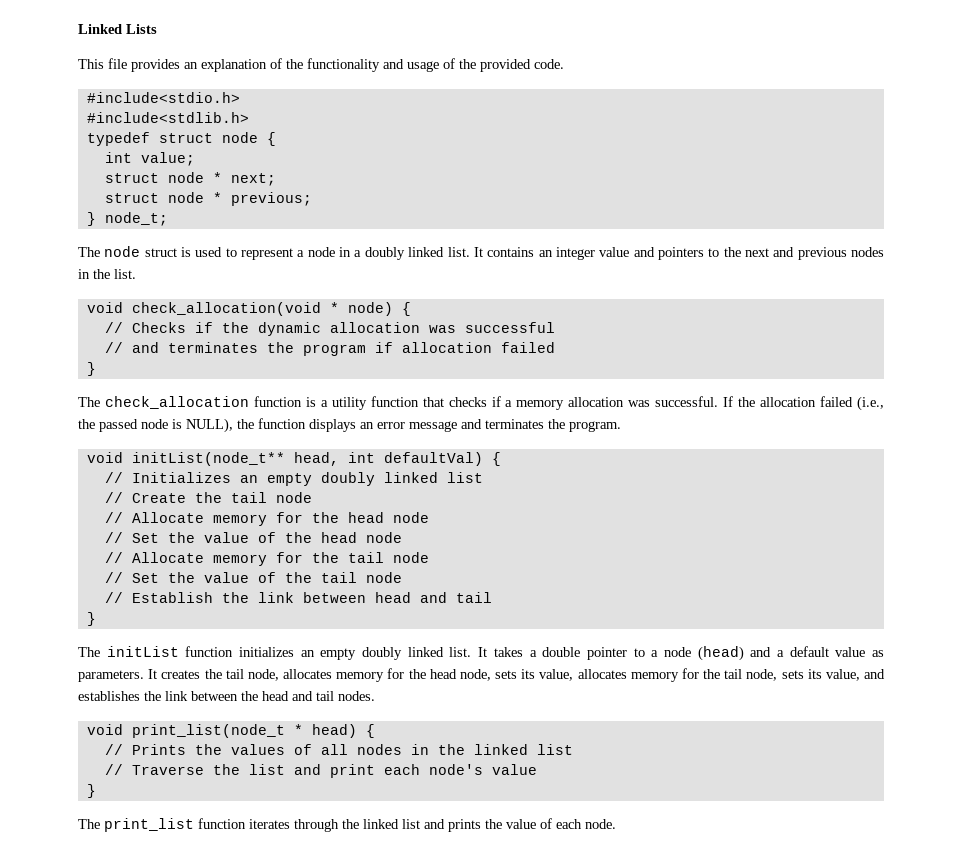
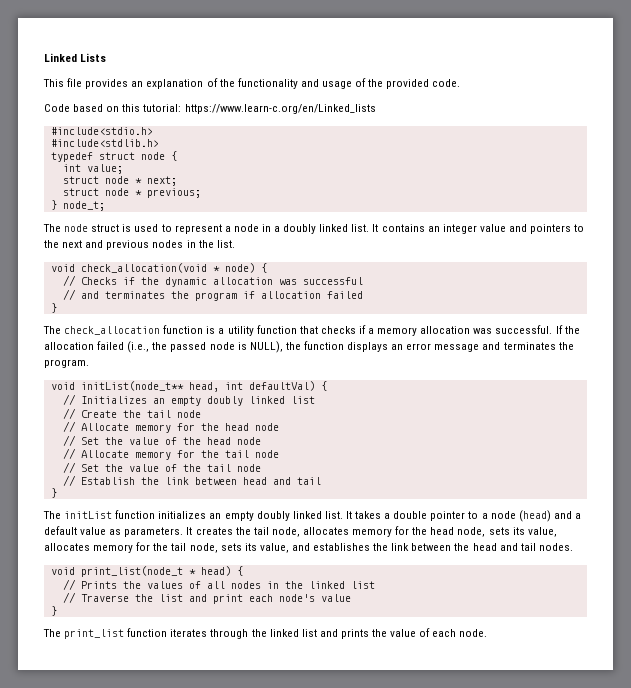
+ Code based on this tutorial: https://www.learn-c.org/en/Linked_lists

